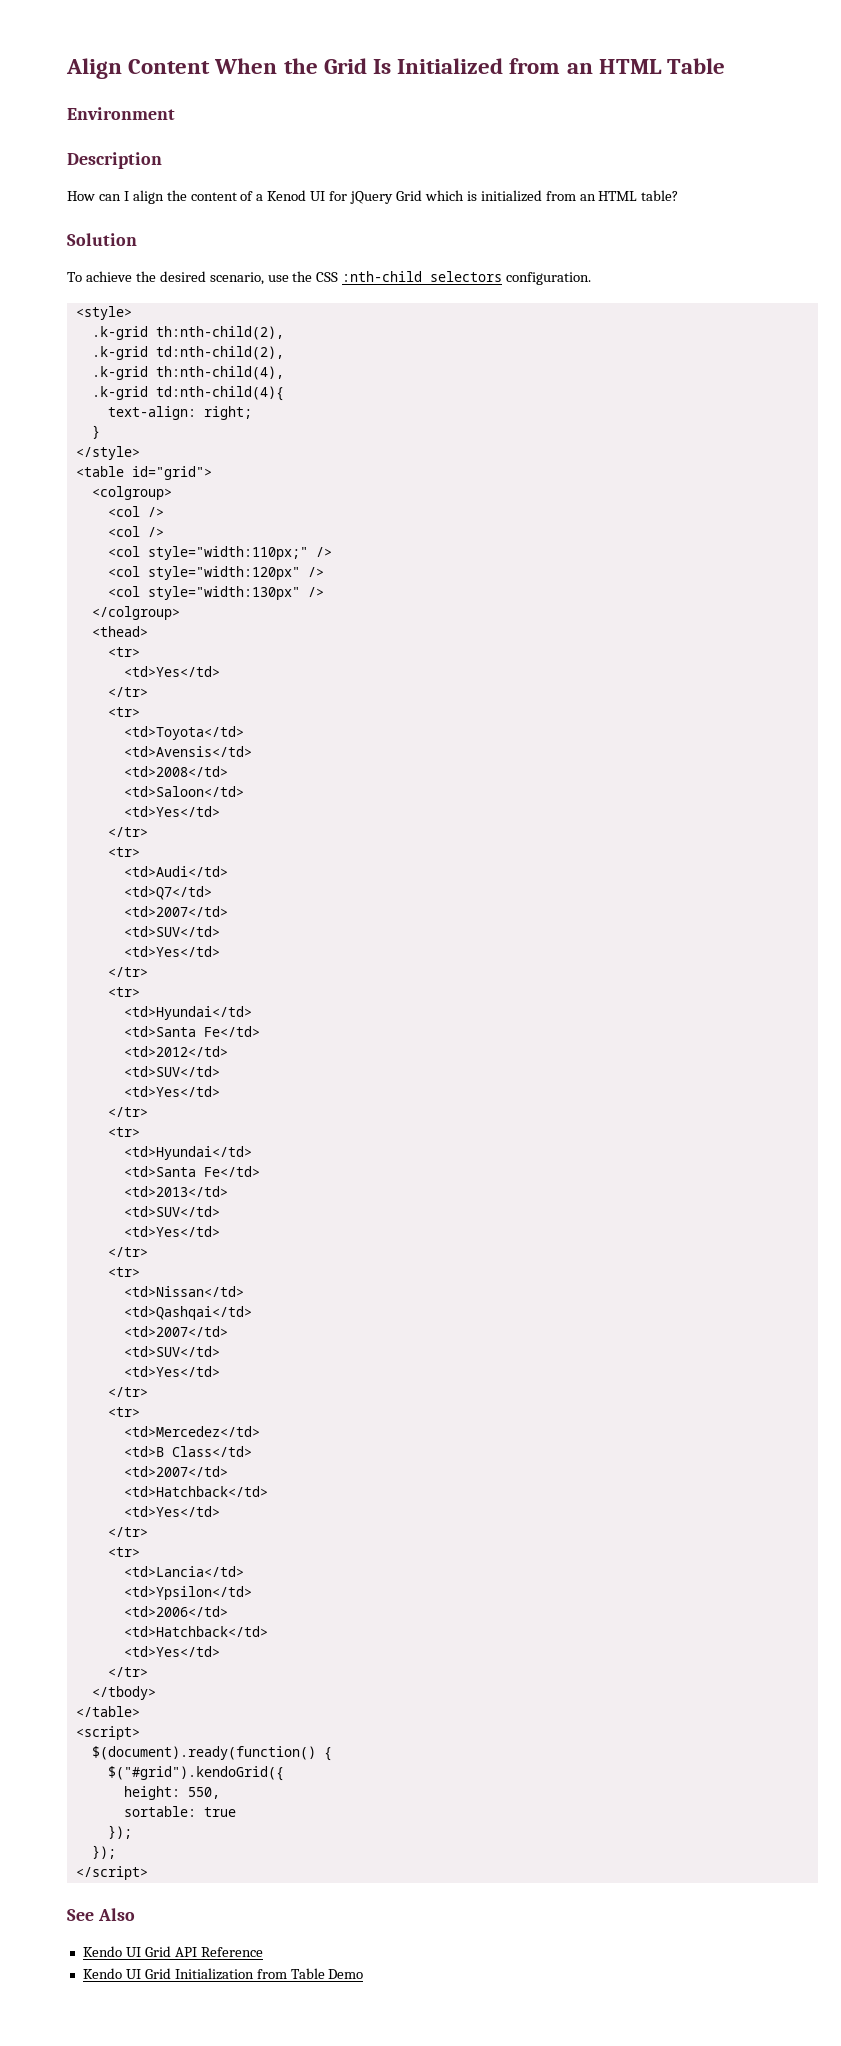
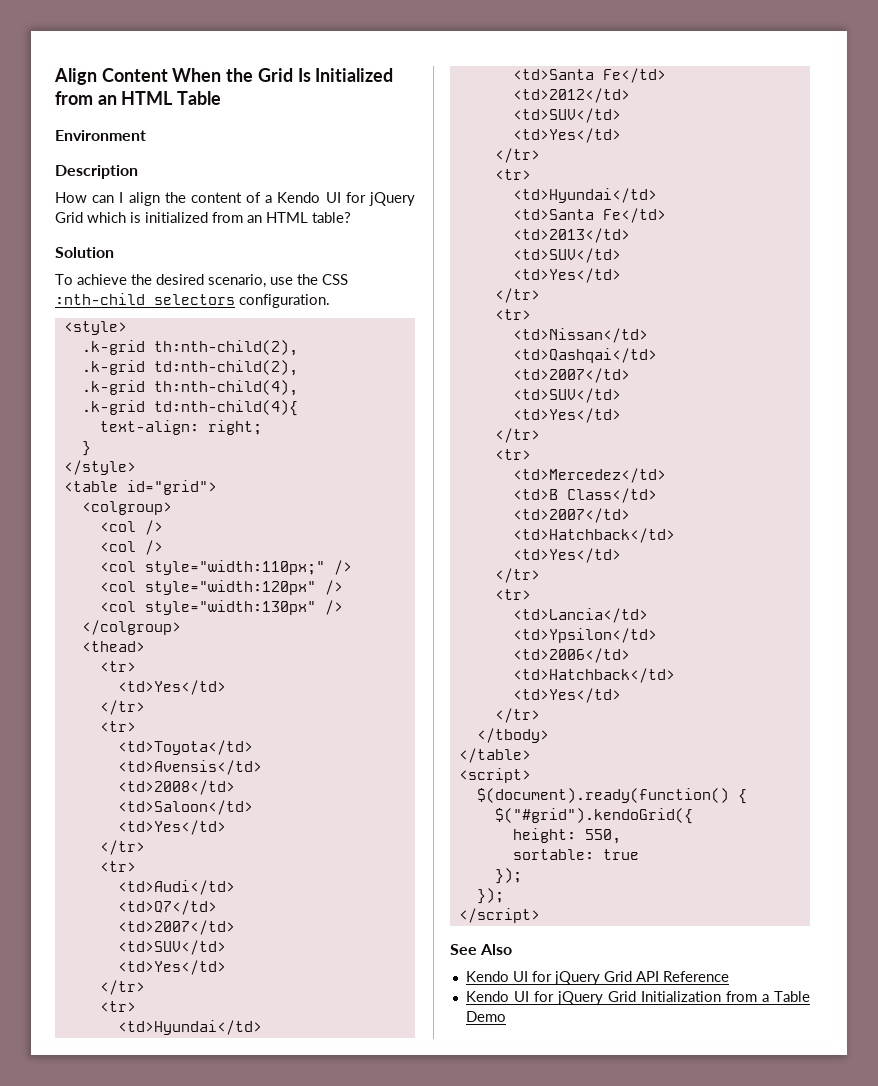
- How can I align the content of a Kenod UI for jQuery Grid which is initialized from an HTML table?
+ How can I align the content of a Kendo UI for jQuery Grid which is initialized from an HTML table?
- Kendo UI Grid API Reference
+ Kendo UI for jQuery Grid API Reference
- Kendo UI Grid Initialization from Table Demo
+ Kendo UI for jQuery Grid Initialization from a Table Demo

